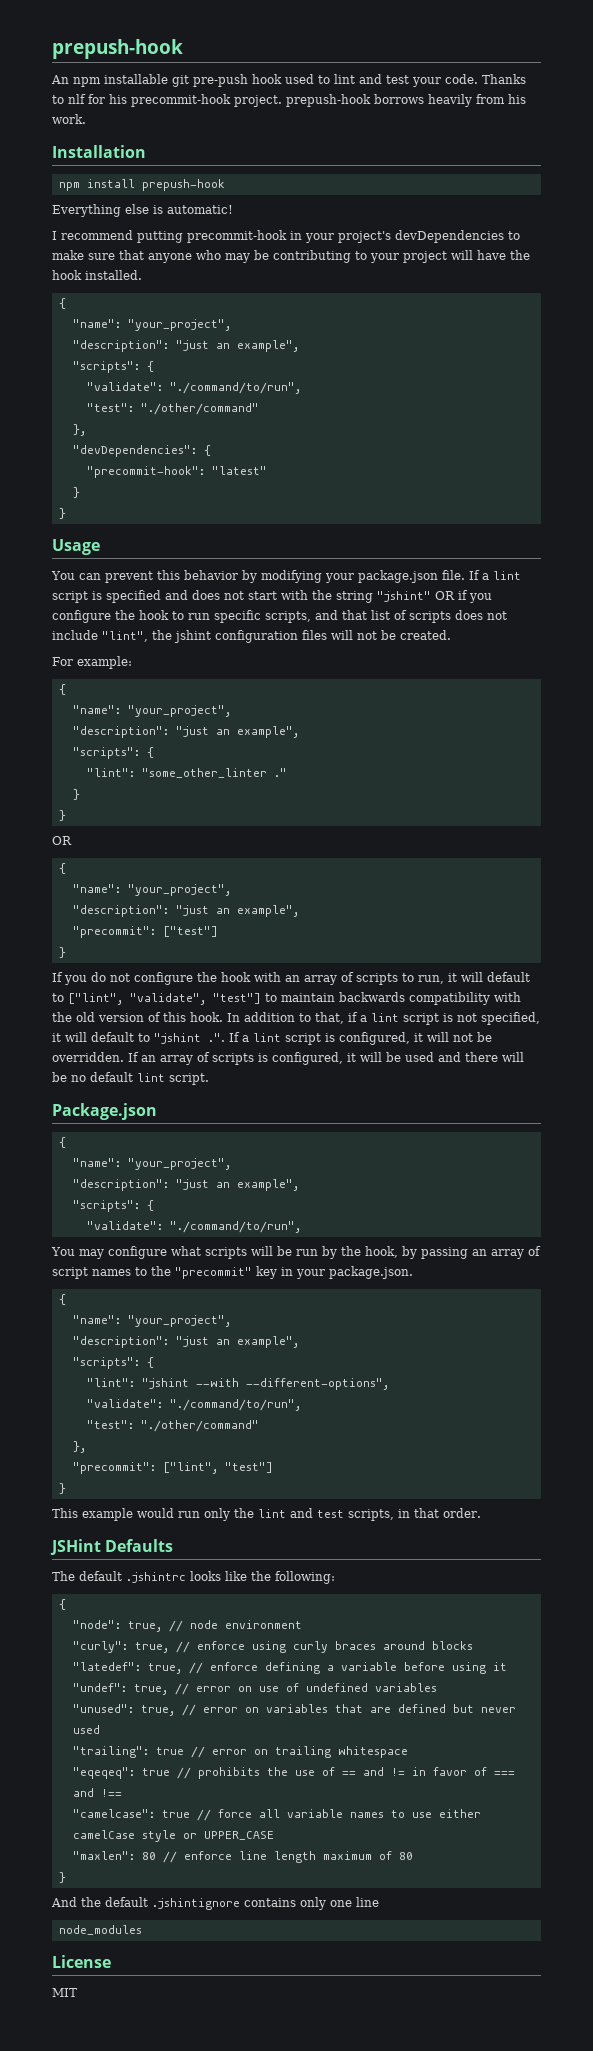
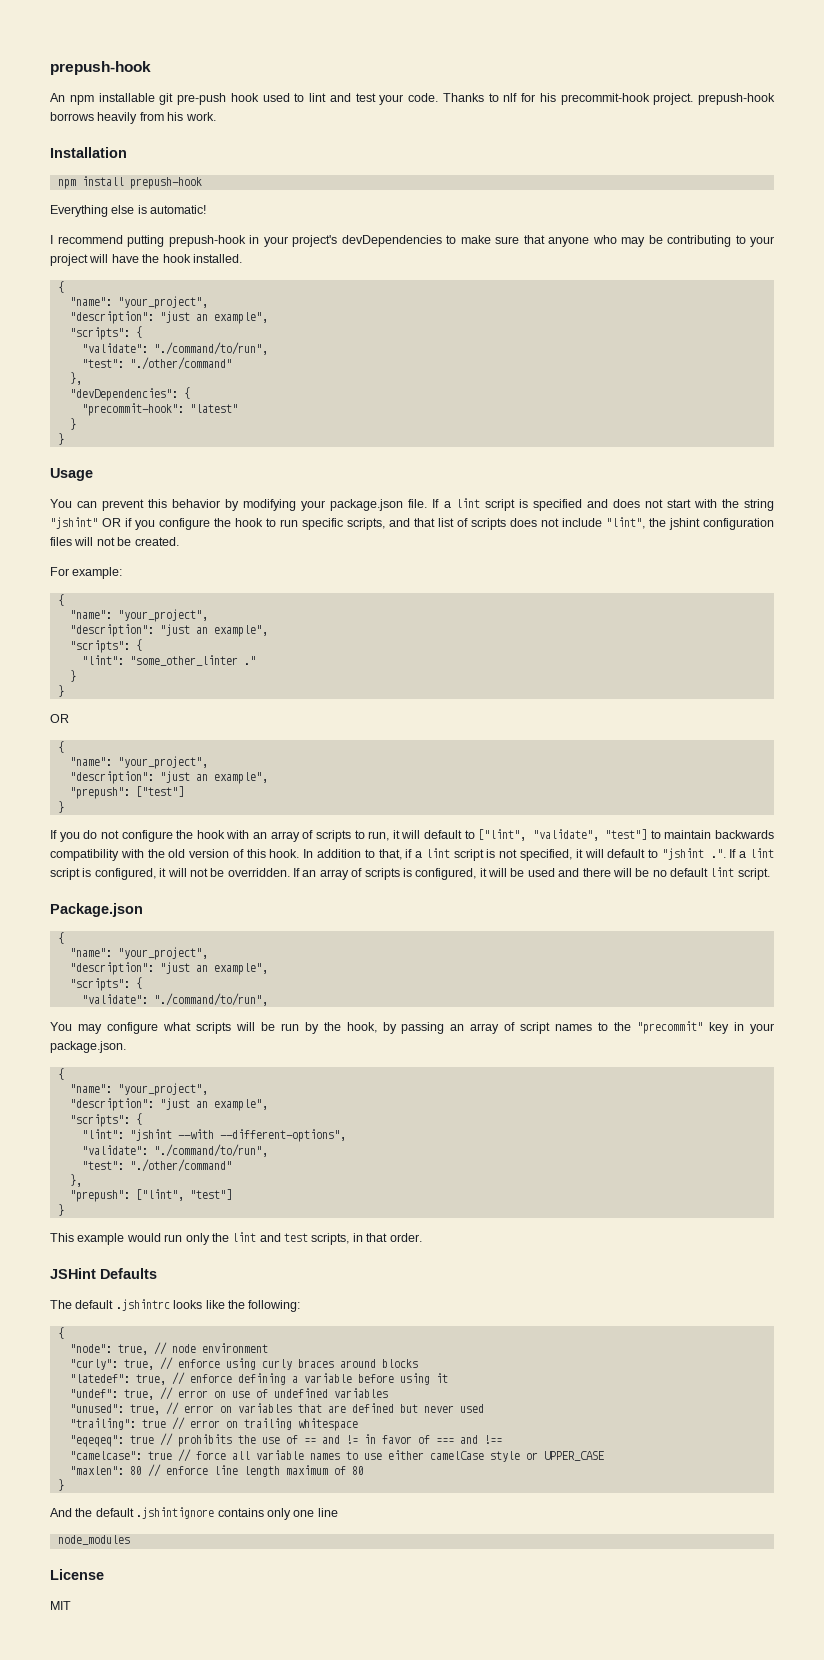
- I recommend putting precommit-hook in your project's devDependencies to make sure that anyone who may be contributing to your project will have the hook installed.
+ I recommend putting prepush-hook in your project's devDependencies to make sure that anyone who may be contributing to your project will have the hook installed.
- "precommit": ["test"]
+ "prepush": ["test"]
- "precommit": ["lint", "test"]
+ "prepush": ["lint", "test"]

